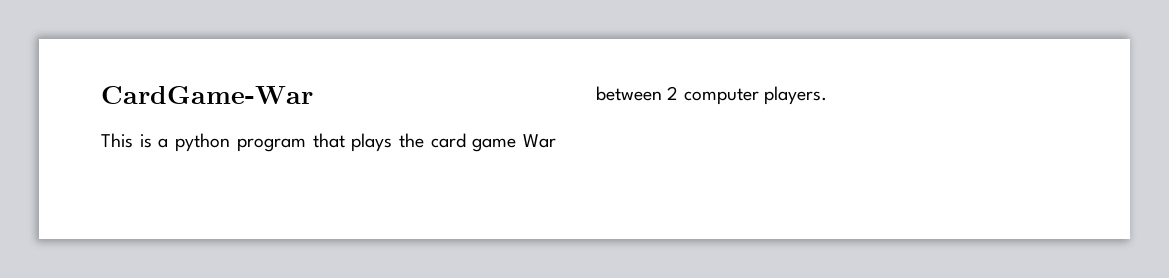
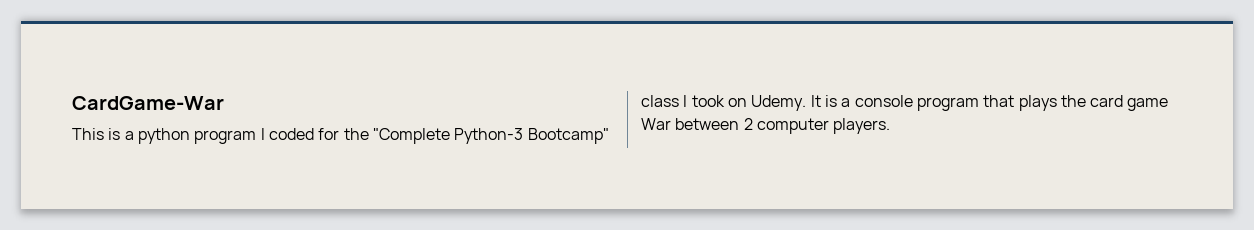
- This is a python program that plays the card game War between 2 computer players.
+ This is a python program I coded for the "Complete Python-3 Bootcamp" class I took on Udemy. It is a console program that plays the card game War between 2 computer players.

